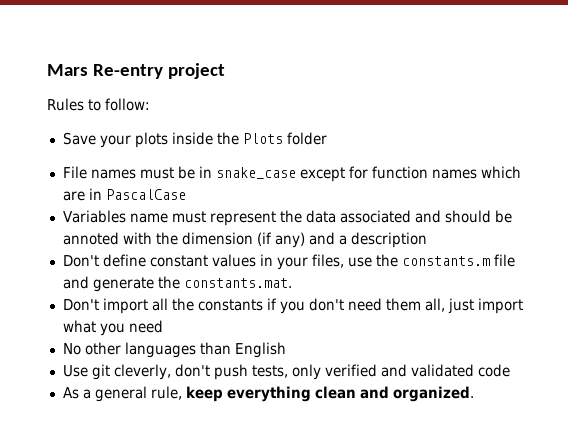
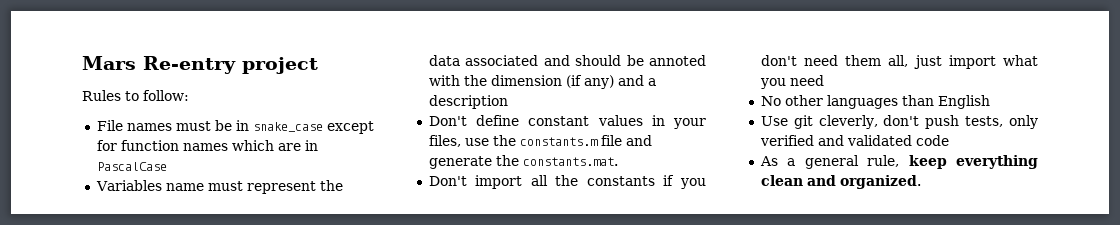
- Save your plots inside the Plots folder

